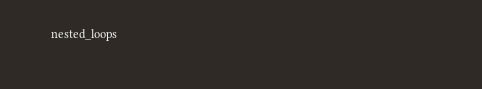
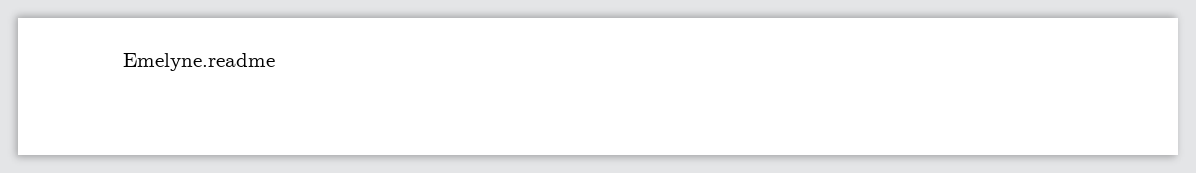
- nested_loops
+ Emelyne.readme

